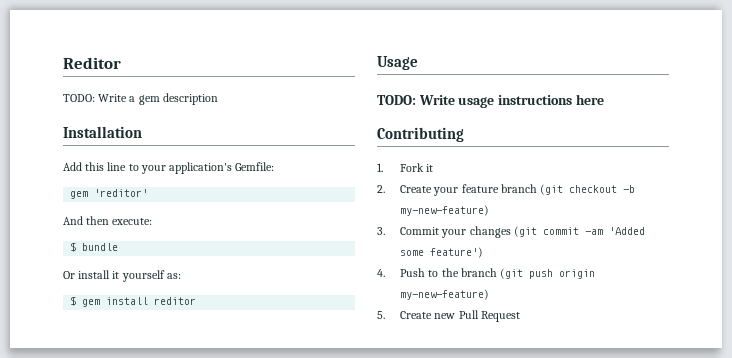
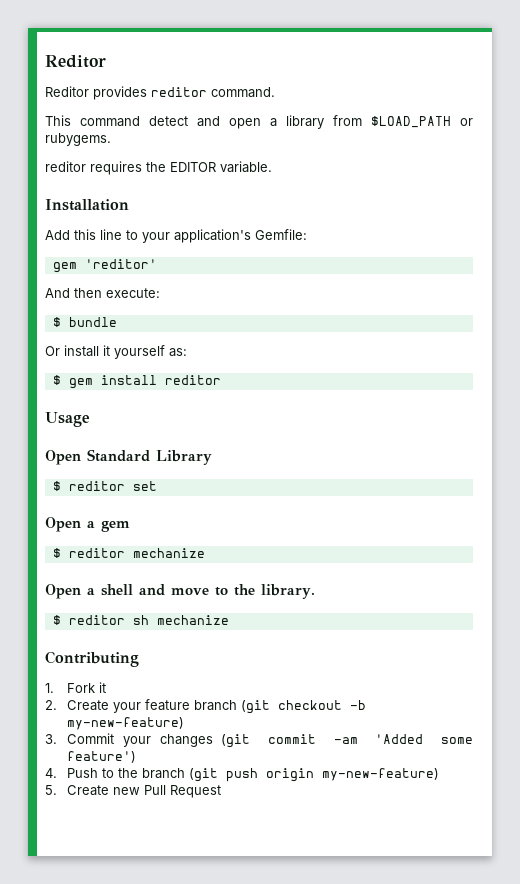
- TODO: Write a gem description
+ Reditor provides reditor command.
+ This command detect and open a library from $LOAD_PATH or rubygems.
+ reditor requires the EDITOR variable.
- TODO: Write usage instructions here
+ Open Standard Library
+ $ reditor set
+ Open a gem
+ $ reditor mechanize
+ Open a shell and move to the library.
+ $ reditor sh mechanize

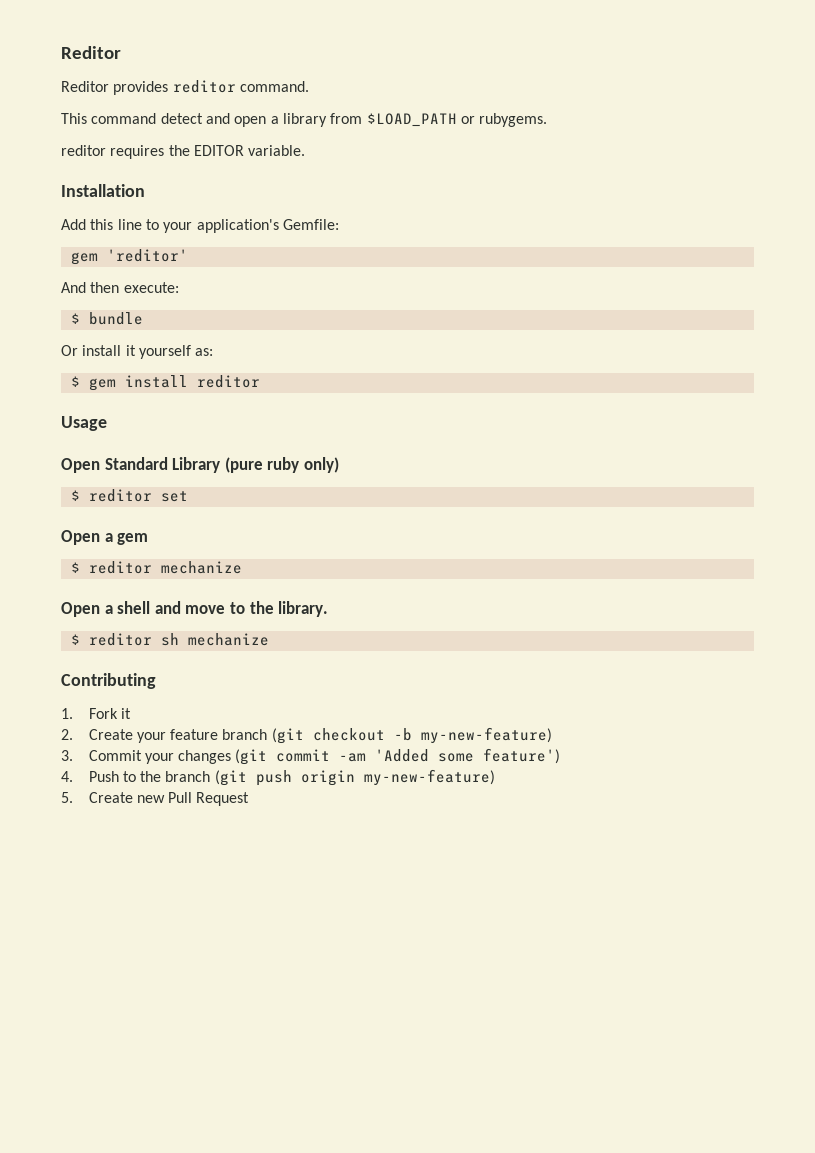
- Open Standard Library
+ Open Standard Library (pure ruby only)

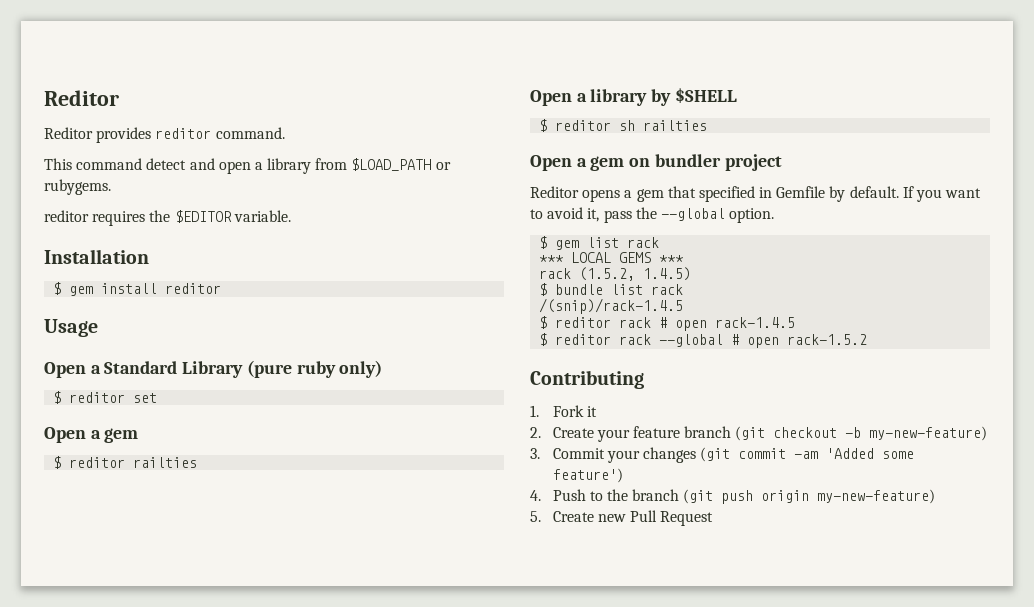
- reditor requires the EDITOR variable.
+ reditor requires the $EDITOR variable.
- Add this line to your application's Gemfile:
- gem 'reditor'
- And then execute:
- $ bundle
- Or install it yourself as:
- Open Standard Library (pure ruby only)
+ Open a Standard Library (pure ruby only)
- $ reditor mechanize
- Open a shell and move to the library.
- $ reditor sh mechanize
+ $ reditor railties
+ Open a library by $SHELL
+ $ reditor sh railties
+ Open a gem on bundler project
+ Reditor opens a gem that specified in Gemfile by default. If you want to avoid it, pass the --global option.
+ $ gem list rack
+ *** LOCAL GEMS ***
+ rack (1.5.2, 1.4.5)
+ $ bundle list rack
+ /(snip)/rack-1.4.5
+ $ reditor rack # open rack-1.4.5
+ $ reditor rack --global # open rack-1.5.2

